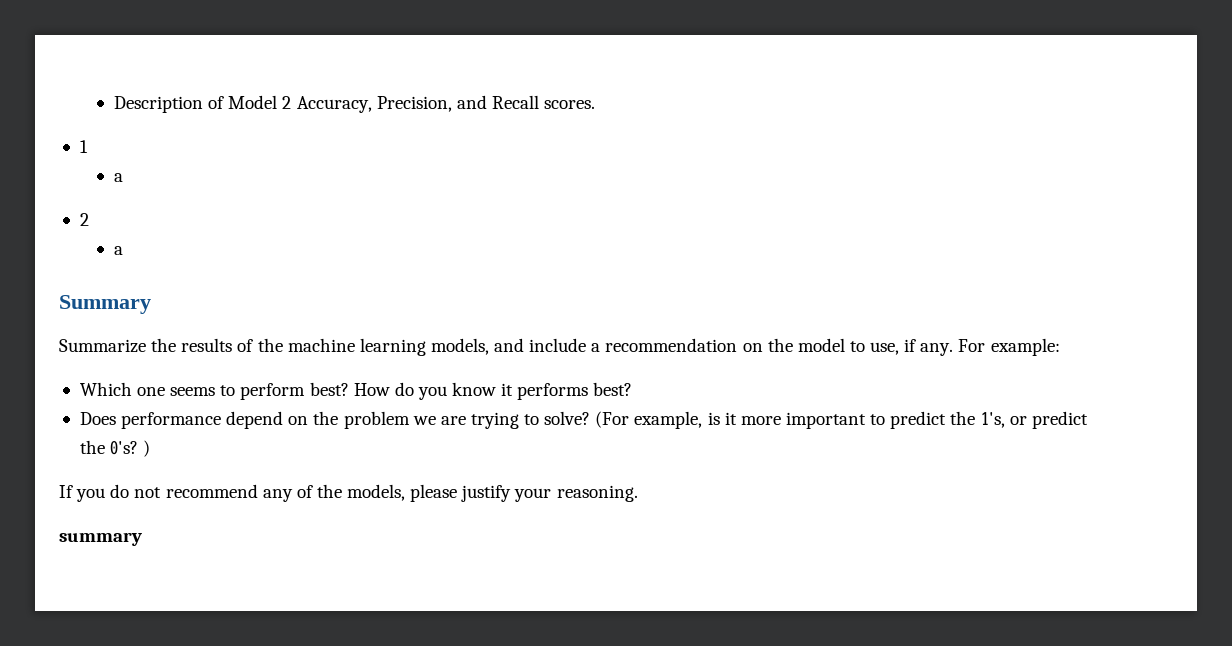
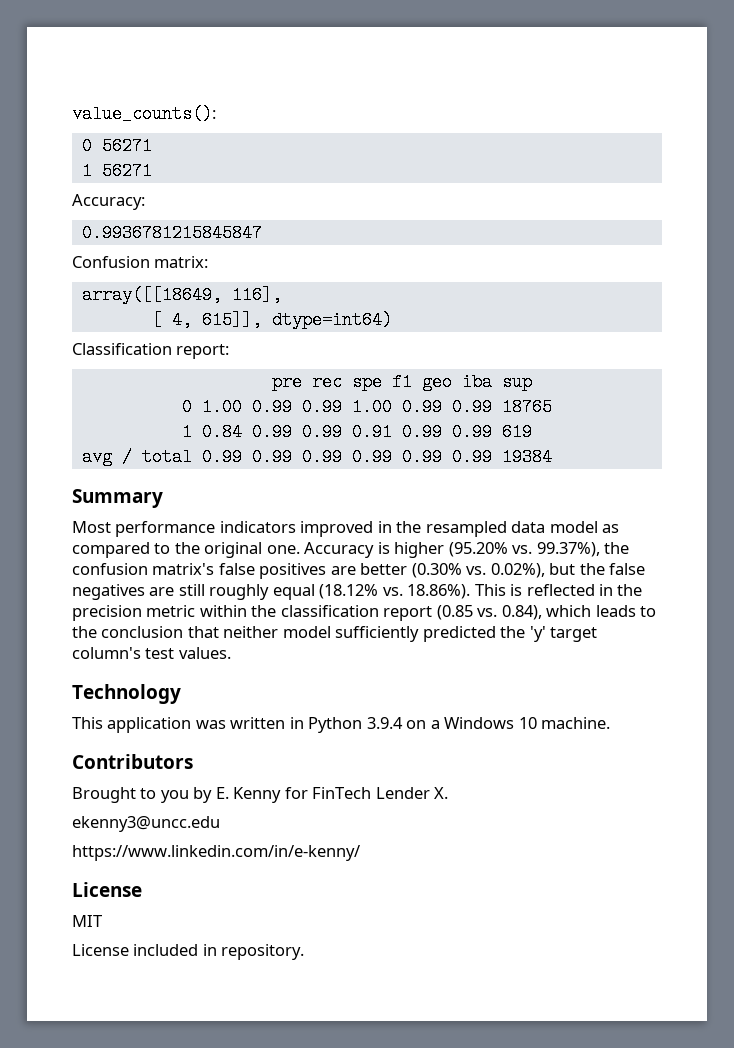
- Description of Model 2 Accuracy, Precision, and Recall scores.
- 1
- a
- 2
- a
+ value_counts():
+ 0 56271
+ 1 56271
+ Accuracy:
+ 0.9936781215845847
+ Confusion matrix:
+ array([[18649, 116],
+ [ 4, 615]], dtype=int64)
+ Classification report:
+ pre rec spe f1 geo iba sup
+ 0 1.00 0.99 0.99 1.00 0.99 0.99 18765
+ 1 0.84 0.99 0.99 0.91 0.99 0.99 619
+ avg / total 0.99 0.99 0.99 0.99 0.99 0.99 19384
  Summary
- Summarize the results of the machine learning models, and include a recommendation on the model to use, if any. For example:
- Which one seems to perform best? How do you know it performs best?
- Does performance depend on the problem we are trying to solve? (For example, is it more important to predict the 1's, or predict the 0's? )
- If you do not recommend any of the models, please justify your reasoning.
- summary
+ Most performance indicators improved in the resampled data model as compared to the original one. Accuracy is higher (95.20% vs. 99.37%), the confusion matrix's false positives are better (0.30% vs. 0.02%), but the false negatives are still roughly equal (18.12% vs. 18.86%). This is reflected in the precision metric within the classification report (0.85 vs. 0.84), which leads to the conclusion that neither model sufficiently predicted the 'y' target column's test values.
+ Technology
+ This application was written in Python 3.9.4 on a Windows 10 machine.
+ Contributors
+ Brought to you by E. Kenny for FinTech Lender X.
+ ekenny3@uncc.edu
+ https://www.linkedin.com/in/e-kenny/
+ License
+ MIT
+ License included in repository.

